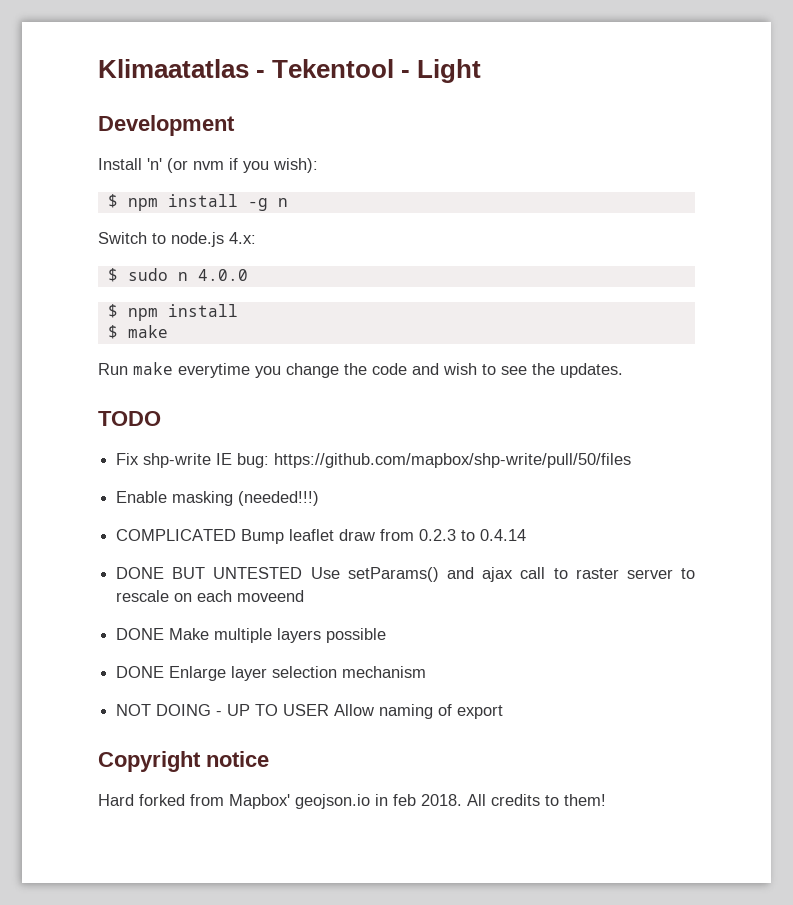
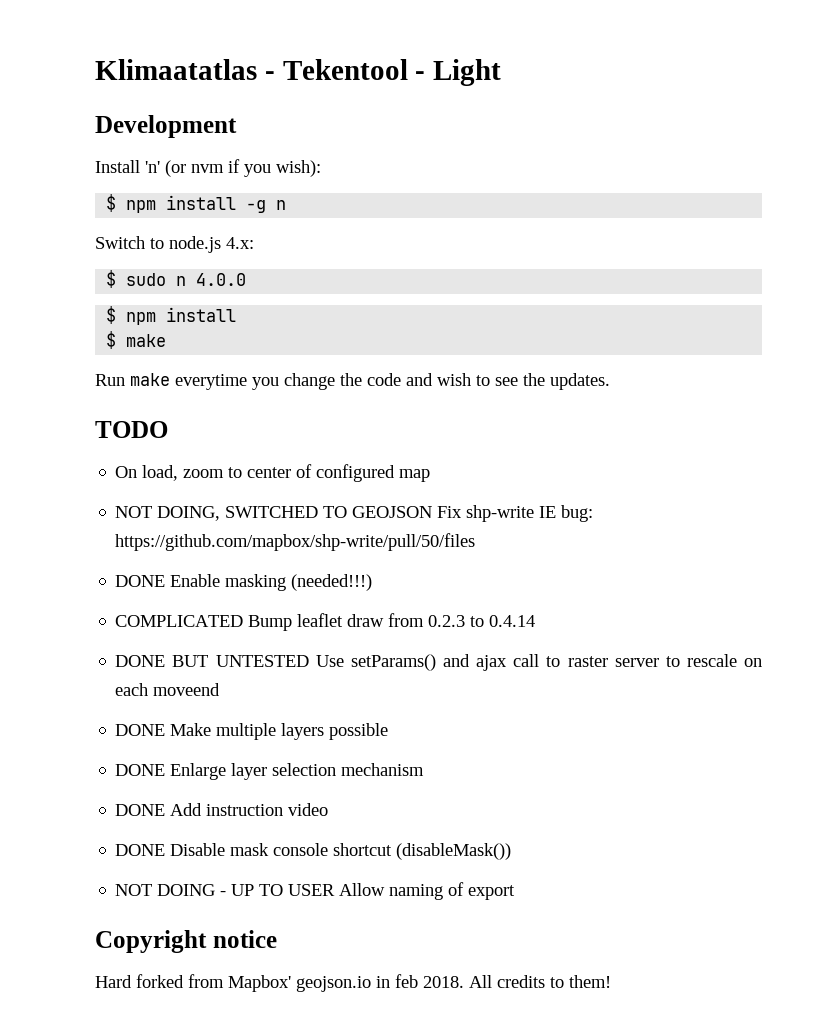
- Fix shp-write IE bug: https://github.com/mapbox/shp-write/pull/50/files
+ On load, zoom to center of configured map
+ NOT DOING, SWITCHED TO GEOJSON Fix shp-write IE bug: https://github.com/mapbox/shp-write/pull/50/files
- Enable masking (needed!!!)
+ DONE Enable masking (needed!!!)
+ DONE Add instruction video
+ DONE Disable mask console shortcut (disableMask())

